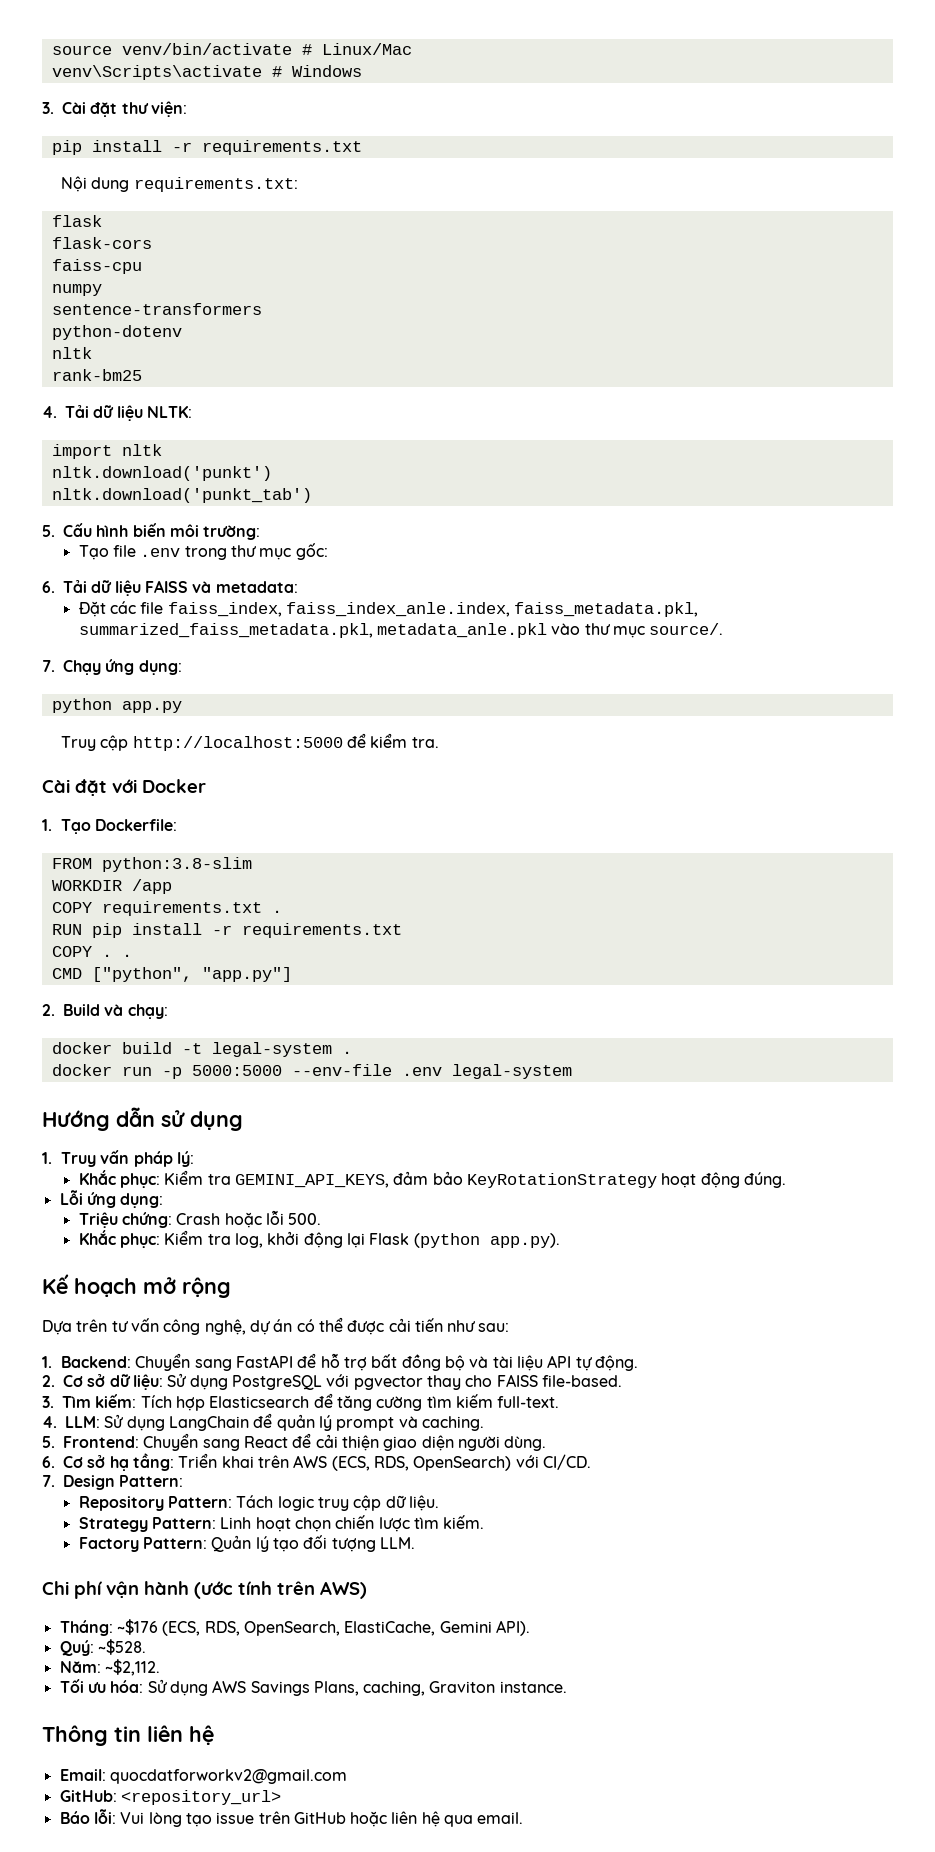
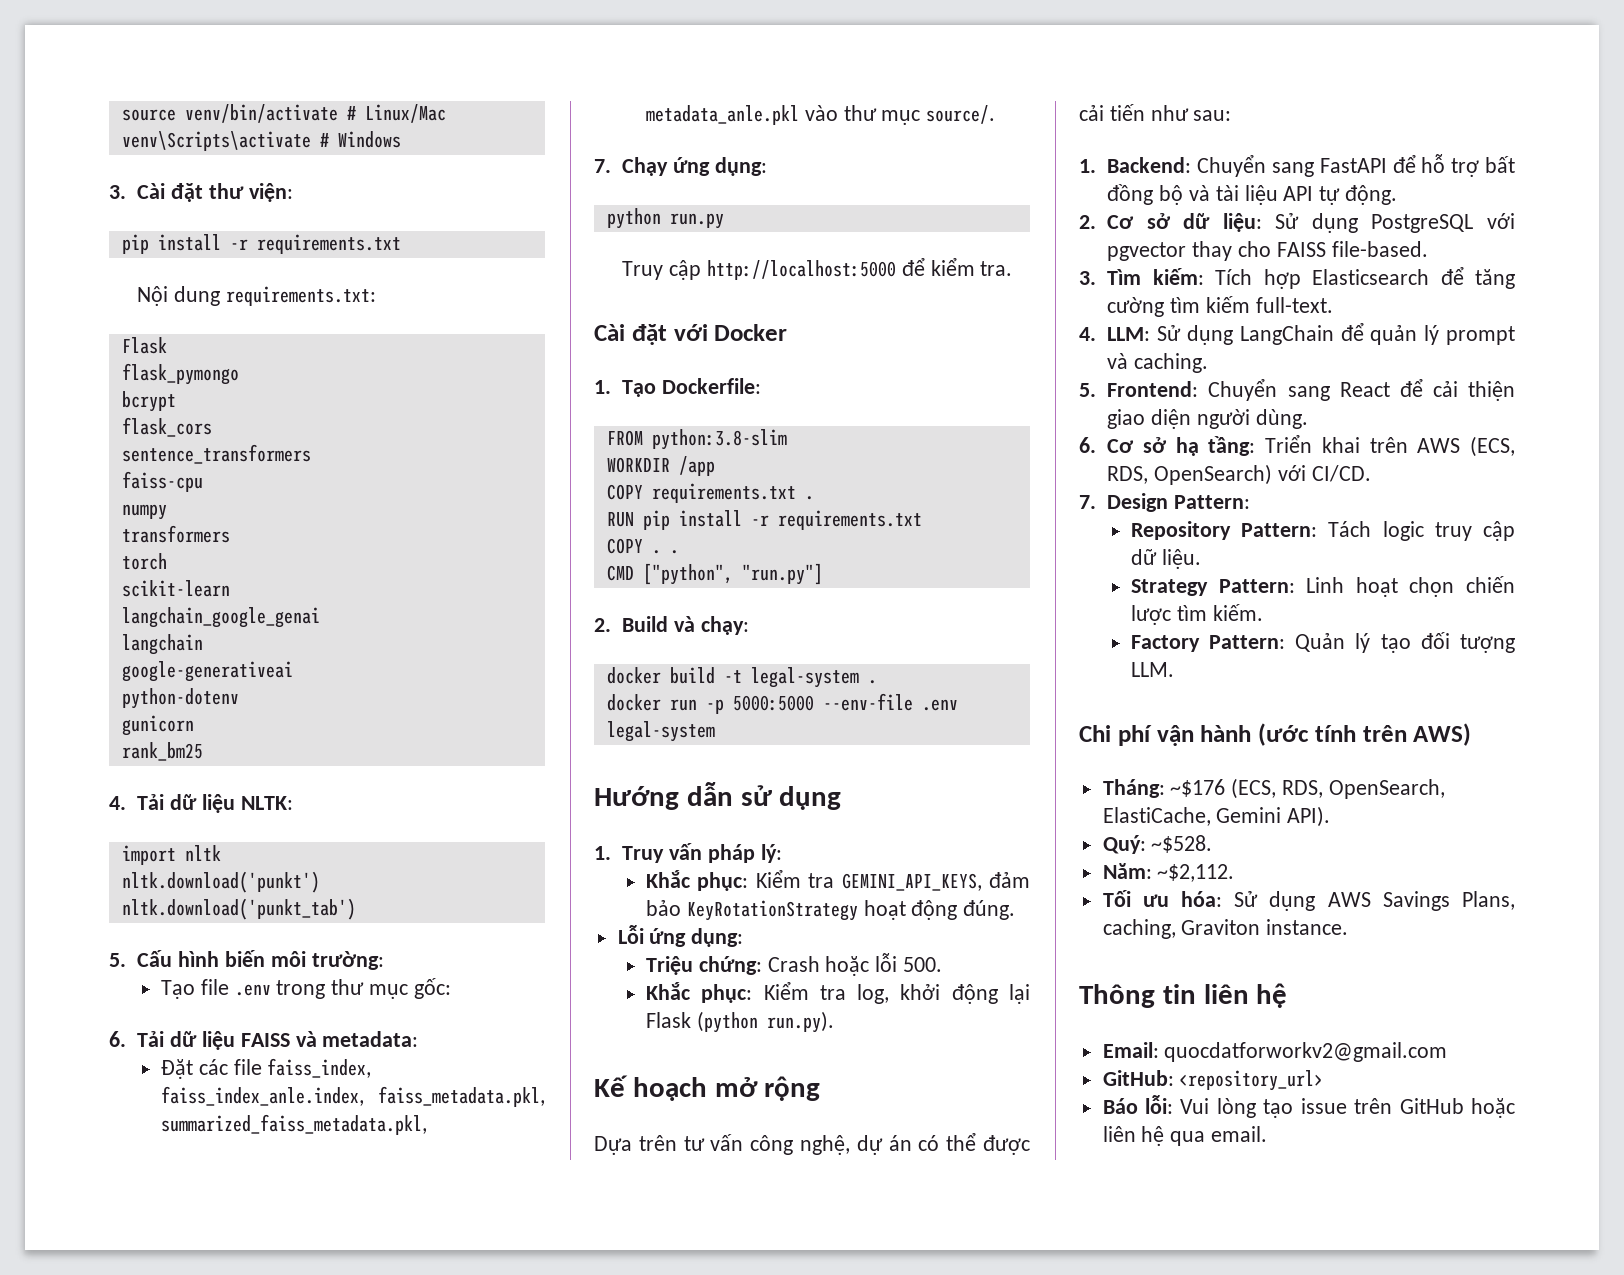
  Nội dung requirements.txt:
- flask
- flask-cors
+ Flask
+ flask_pymongo
+ bcrypt
+ flask_cors
+ sentence_transformers
  faiss-cpu
  numpy
- sentence-transformers
+ transformers
+ torch
+ scikit-learn
+ langchain_google_genai
+ langchain
+ google-generativeai
  python-dotenv
- nltk
- rank-bm25
+ gunicorn
+ rank_bm25
- python app.py
+ python run.py
- CMD ["python", "app.py"]
+ CMD ["python", "run.py"]
- Khắc phục: Kiểm tra log, khởi động lại Flask (python app.py).
+ Khắc phục: Kiểm tra log, khởi động lại Flask (python run.py).

